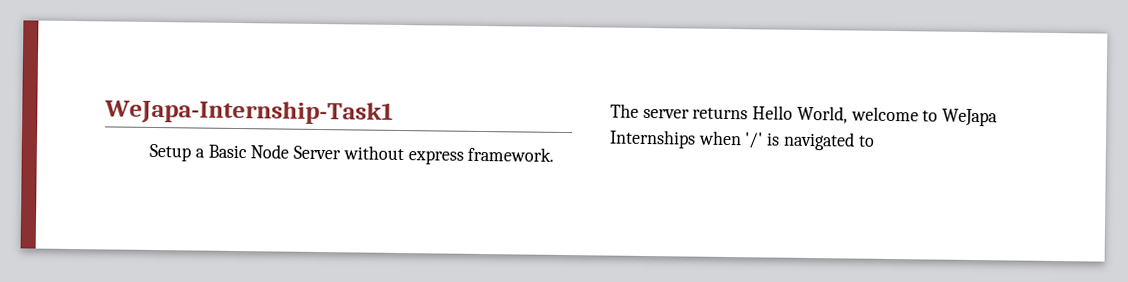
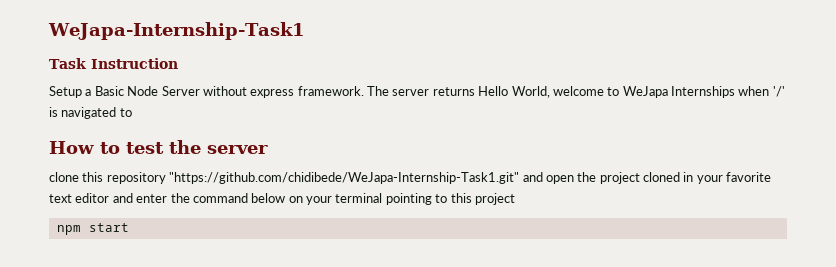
+ Task Instruction
+ How to test the server
+ clone this repository "https://github.com/chidibede/WeJapa-Internship-Task1.git" and open the project cloned in your favorite text editor and enter the command below on your terminal pointing to this project
+ npm start

